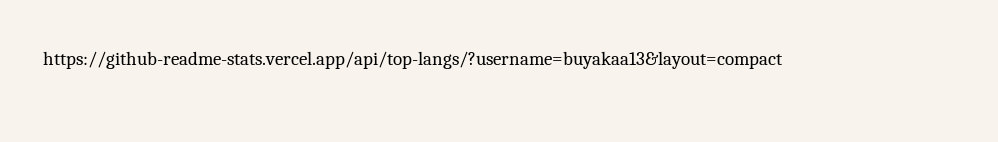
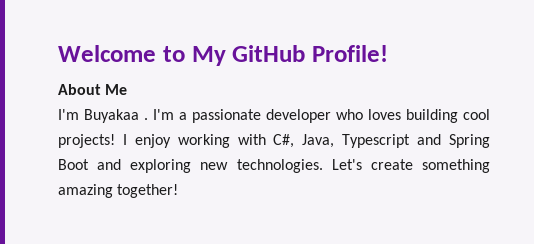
- https://github-readme-stats.vercel.app/api/top-langs/?username=buyakaa13&layout=compact
+ Welcome to My GitHub Profile!
+ About Me
+ I'm Buyakaa . I'm a passionate developer who loves building cool projects! I enjoy working with C#, Java, Typescript and Spring Boot and exploring new technologies. Let's create something amazing together!

